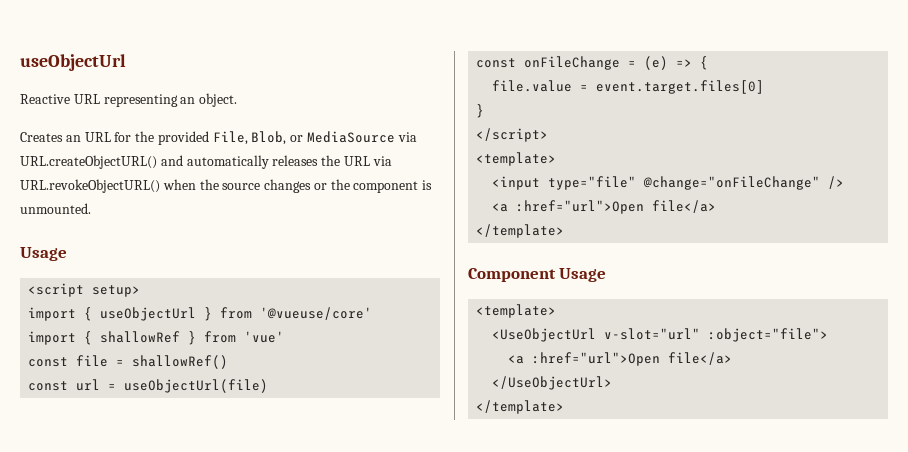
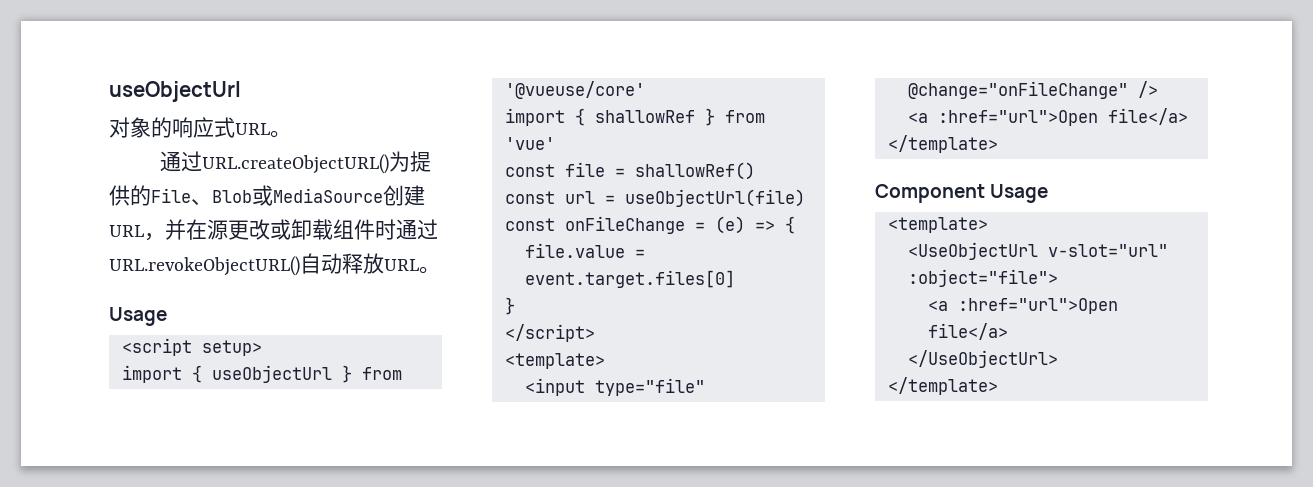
- Reactive URL representing an object.
- Creates an URL for the provided File, Blob, or MediaSource via URL.createObjectURL() and automatically releases the URL via URL.revokeObjectURL() when the source changes or the component is unmounted.
+ 对象的响应式URL。
+ 通过URL.createObjectURL()为提供的File、Blob或MediaSource创建URL，并在源更改或卸载组件时通过URL.revokeObjectURL()自动释放URL。

